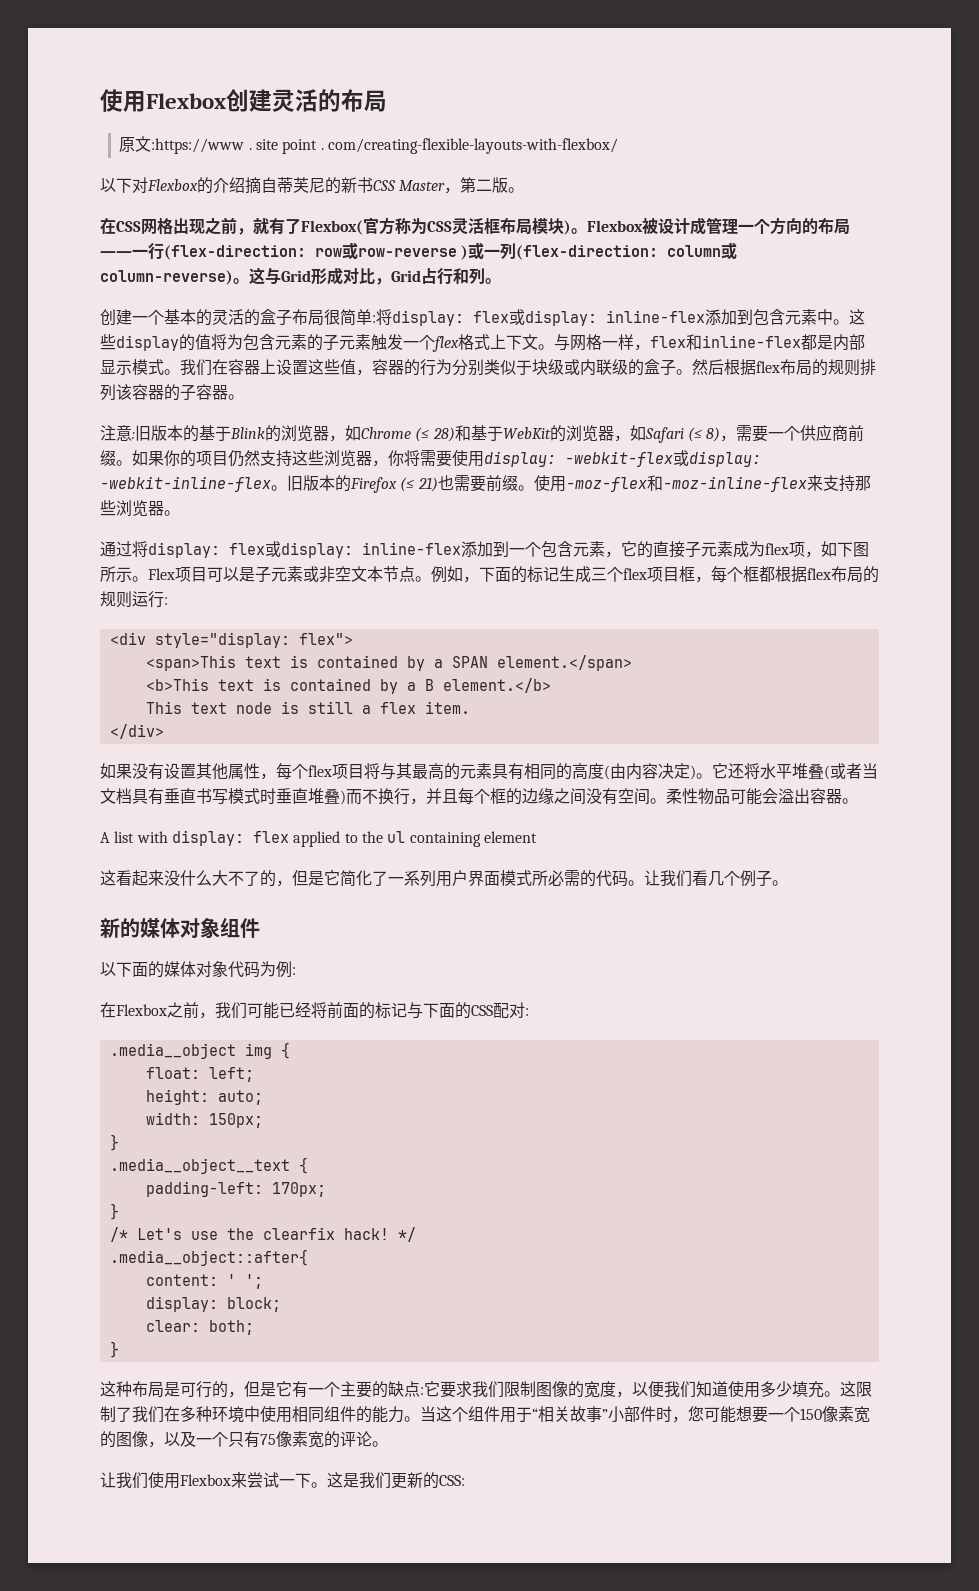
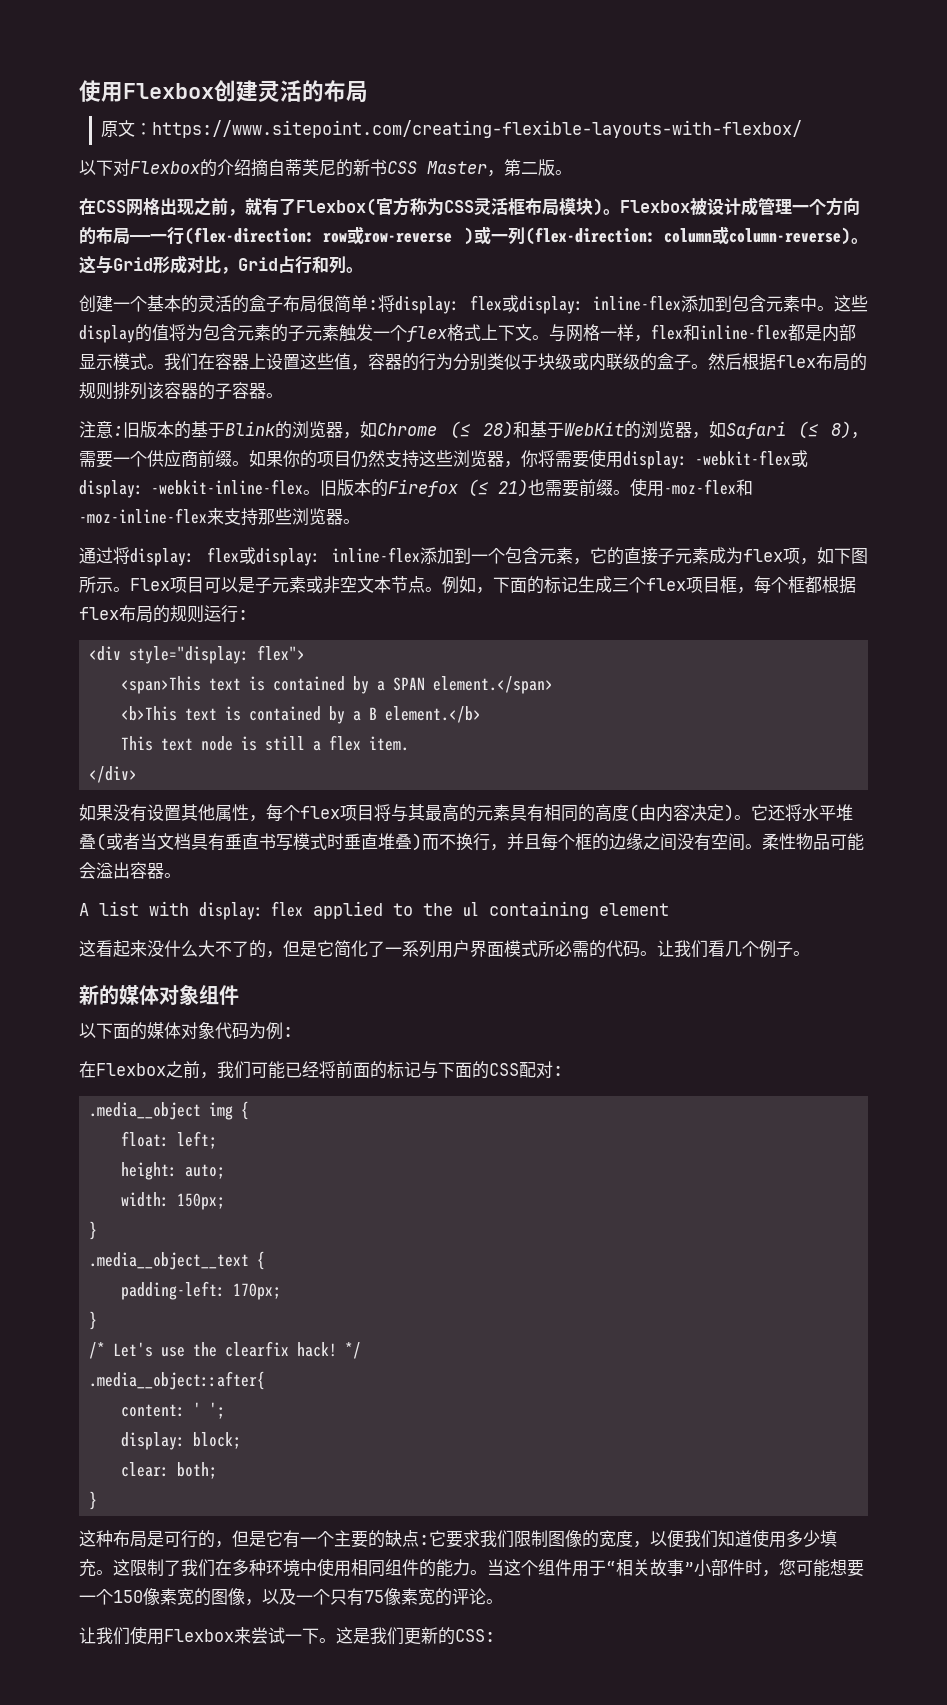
- 原文:https://www . site point . com/creating-flexible-layouts-with-flexbox/
+ 原文：https://www.sitepoint.com/creating-flexible-layouts-with-flexbox/

